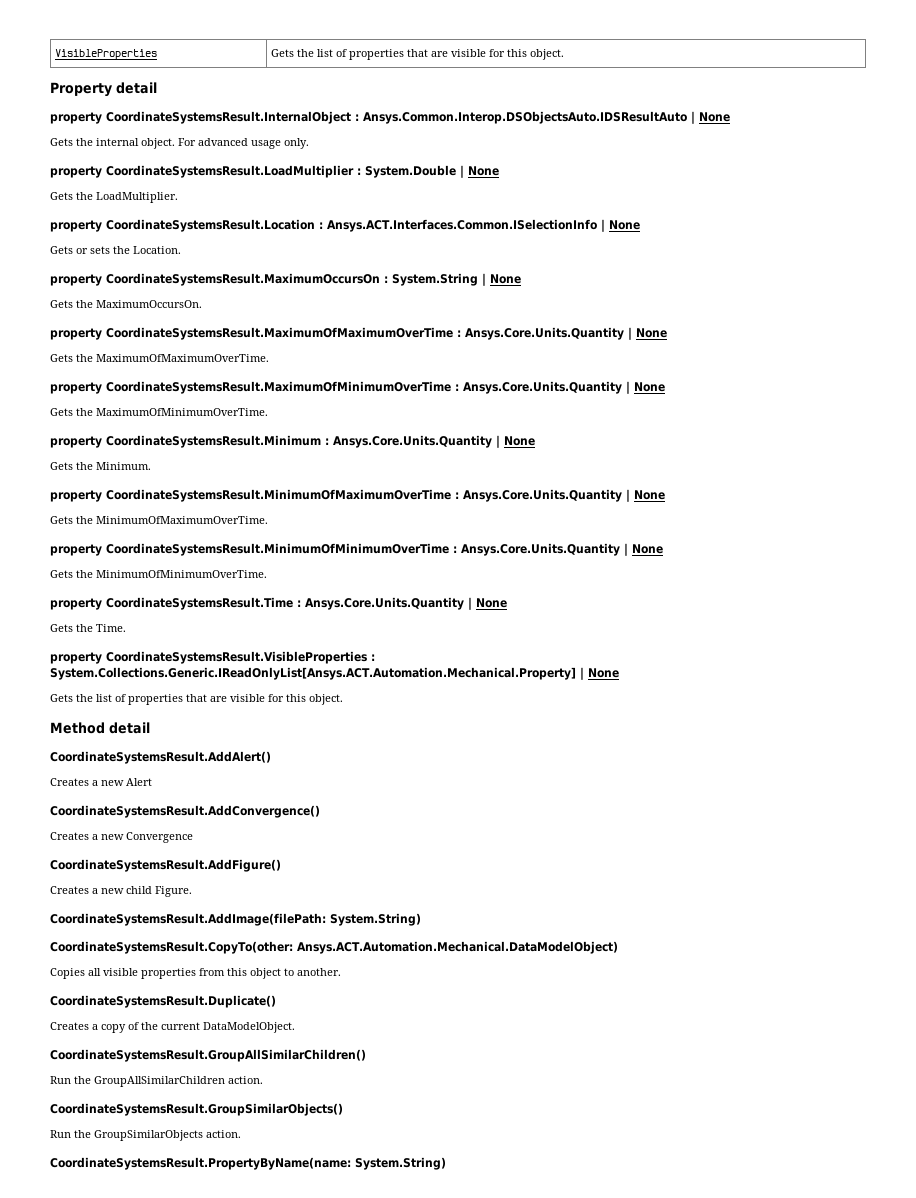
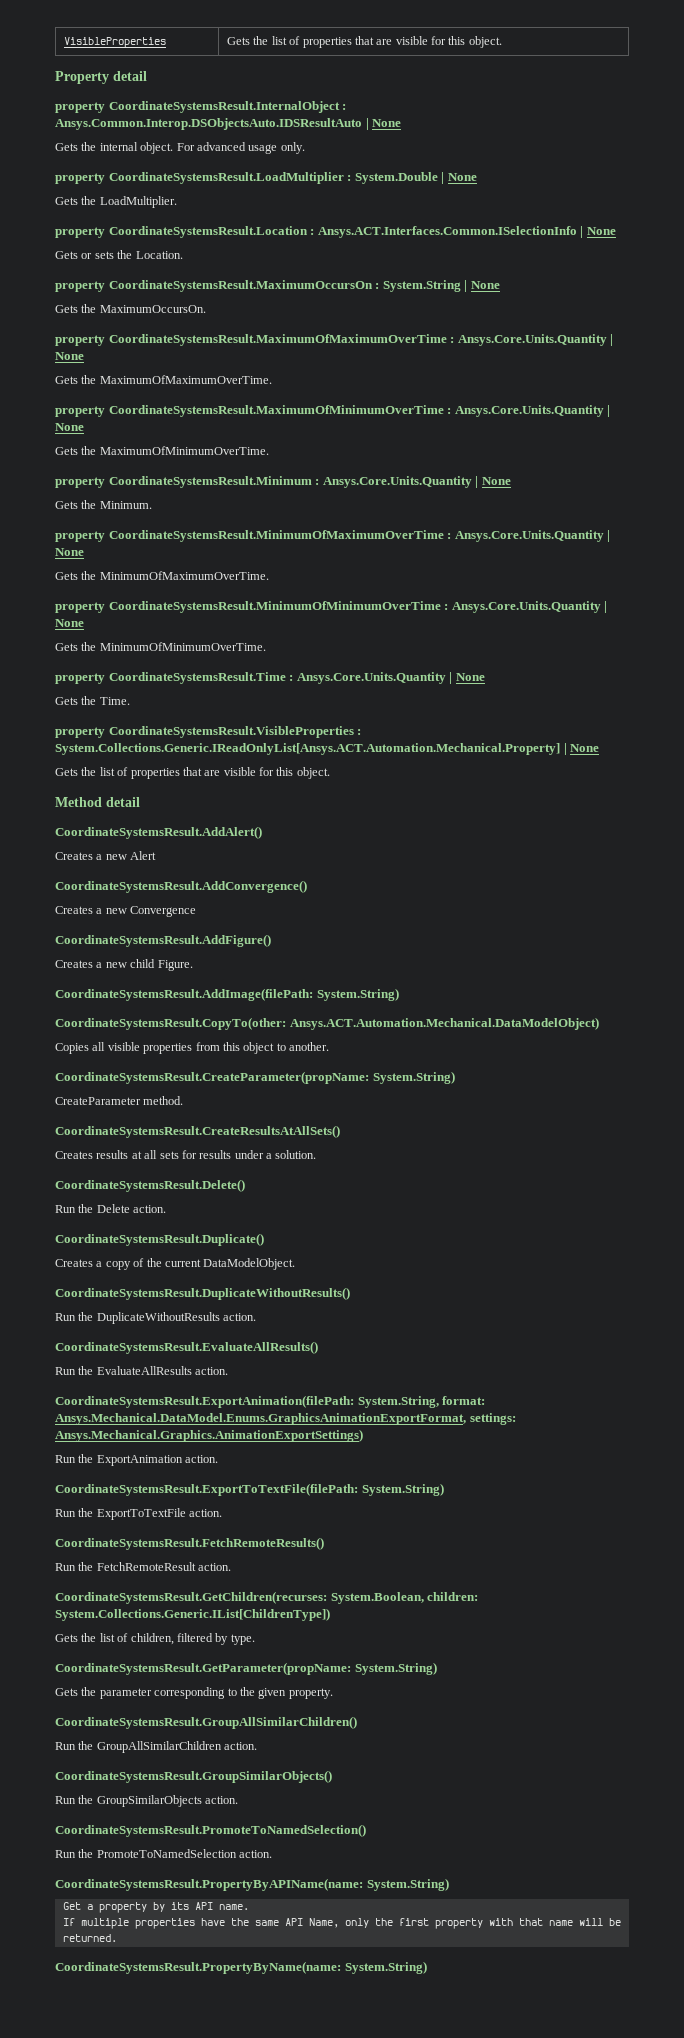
+ CoordinateSystemsResult.CreateParameter(propName: System.String)
+ CreateParameter method.
+ CoordinateSystemsResult.CreateResultsAtAllSets()
+ Creates results at all sets for results under a solution.
+ CoordinateSystemsResult.Delete()
+ Run the Delete action.
+ CoordinateSystemsResult.DuplicateWithoutResults()
+ Run the DuplicateWithoutResults action.
+ CoordinateSystemsResult.EvaluateAllResults()
+ Run the EvaluateAllResults action.
+ CoordinateSystemsResult.ExportAnimation(filePath: System.String, format: Ansys.Mechanical.DataModel.Enums.GraphicsAnimationExportFormat, settings: Ansys.Mechanical.Graphics.AnimationExportSettings)
+ Run the ExportAnimation action.
+ CoordinateSystemsResult.ExportToTextFile(filePath: System.String)
+ Run the ExportToTextFile action.
+ CoordinateSystemsResult.FetchRemoteResults()
+ Run the FetchRemoteResult action.
+ CoordinateSystemsResult.GetChildren(recurses: System.Boolean, children: System.Collections.Generic.IList[ChildrenType])
+ Gets the list of children, filtered by type.
+ CoordinateSystemsResult.GetParameter(propName: System.String)
+ Gets the parameter corresponding to the given property.
+ CoordinateSystemsResult.PromoteToNamedSelection()
+ Run the PromoteToNamedSelection action.
+ CoordinateSystemsResult.PropertyByAPIName(name: System.String)
+ Get a property by its API name.
+ If multiple properties have the same API Name, only the first property with that name will be returned.

